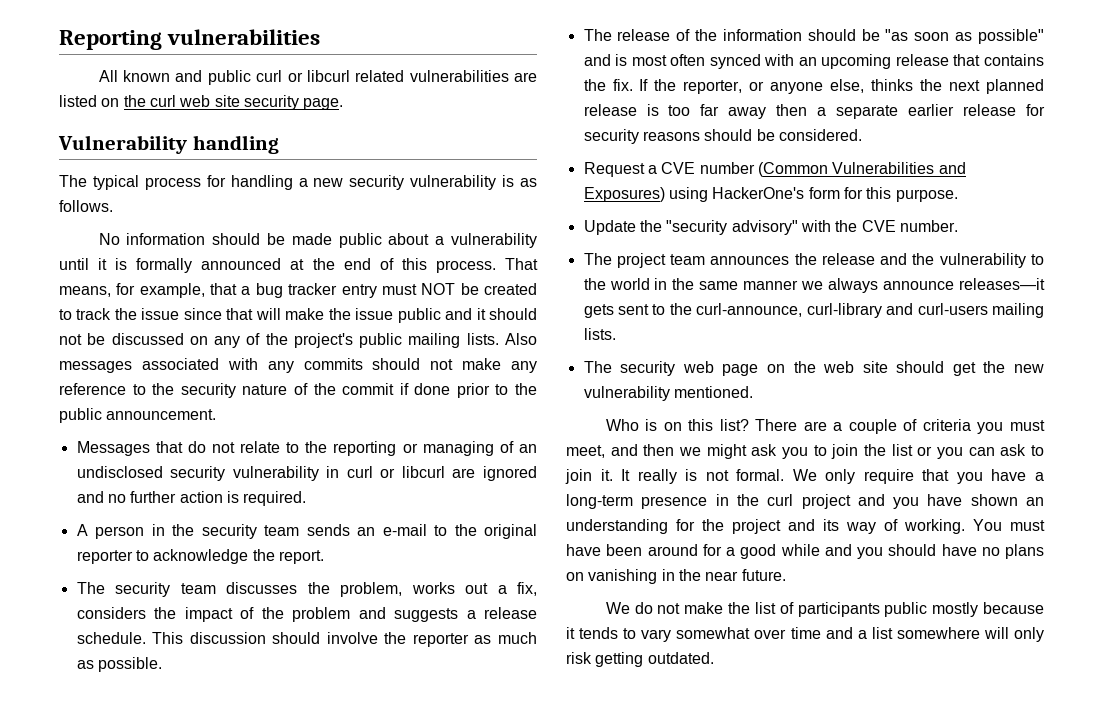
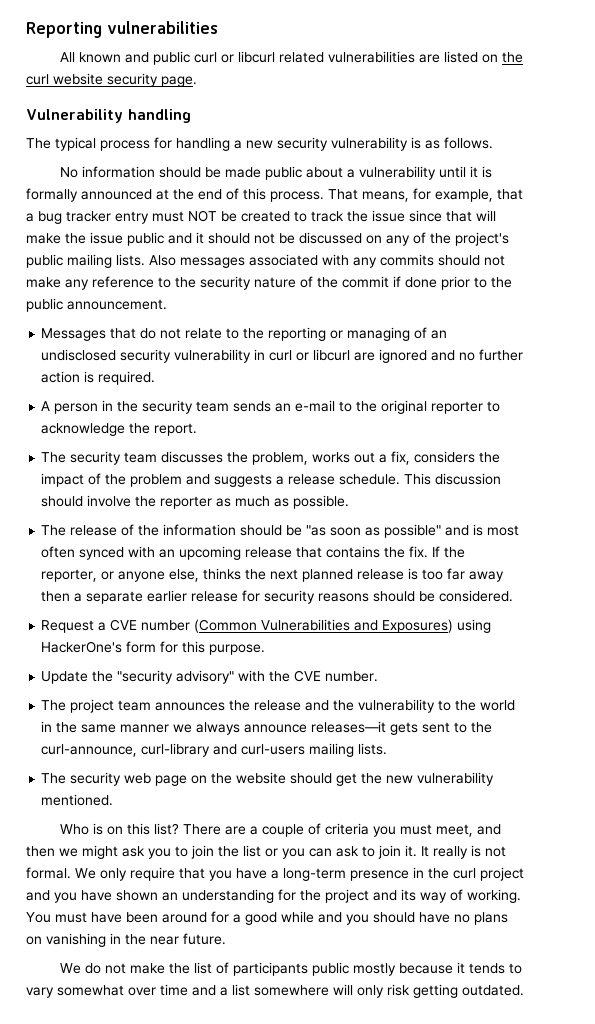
- All known and public curl or libcurl related vulnerabilities are listed on the curl web site security page.
+ All known and public curl or libcurl related vulnerabilities are listed on the curl website security page.
- The security web page on the web site should get the new vulnerability mentioned.
+ The security web page on the website should get the new vulnerability mentioned.

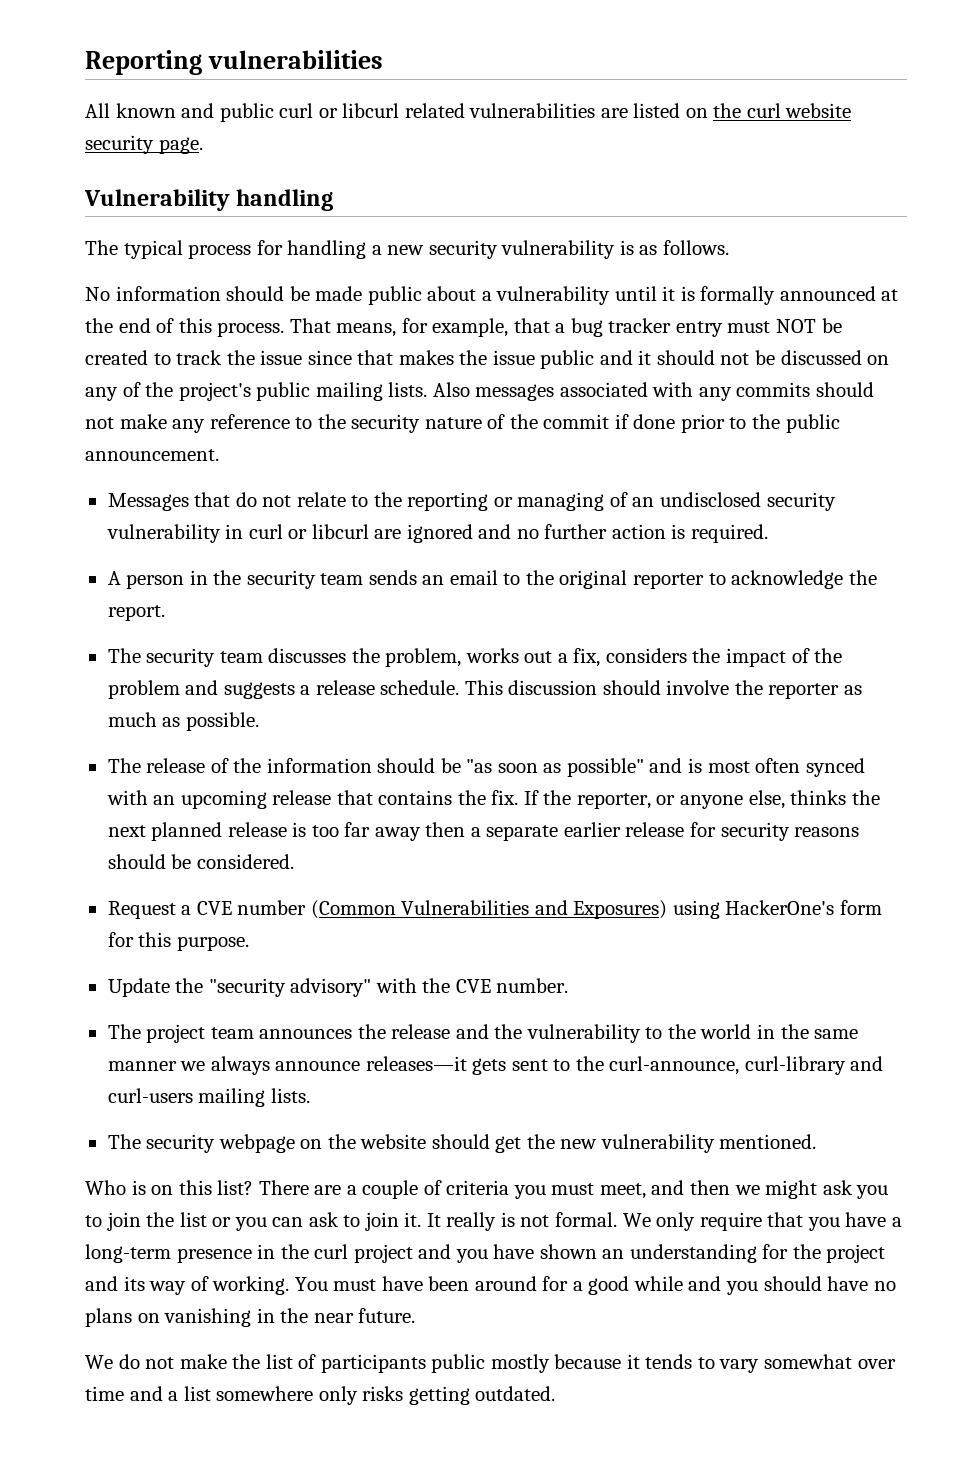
- That means, for example, that a bug tracker entry must NOT be created to track the issue since that will make the issue public and it should not be discussed on any of the project's public mailing lists.
+ That means, for example, that a bug tracker entry must NOT be created to track the issue since that makes the issue public and it should not be discussed on any of the project's public mailing lists.
- A person in the security team sends an e-mail to the original reporter to acknowledge the report.
+ A person in the security team sends an email to the original reporter to acknowledge the report.
- The security web page on the website should get the new vulnerability mentioned.
+ The security webpage on the website should get the new vulnerability mentioned.
- We do not make the list of participants public mostly because it tends to vary somewhat over time and a list somewhere will only risk getting outdated.
+ We do not make the list of participants public mostly because it tends to vary somewhat over time and a list somewhere only risks getting outdated.

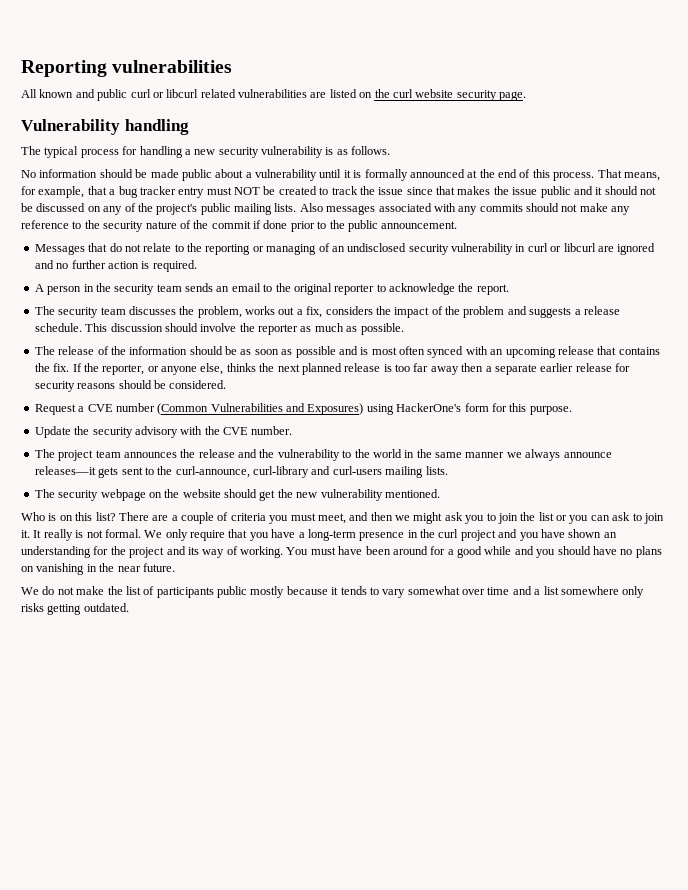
- The release of the information should be "as soon as possible" and is most often synced with an upcoming release that contains the fix.
+ The release of the information should be as soon as possible and is most often synced with an upcoming release that contains the fix.
- Update the "security advisory" with the CVE number.
+ Update the security advisory with the CVE number.

